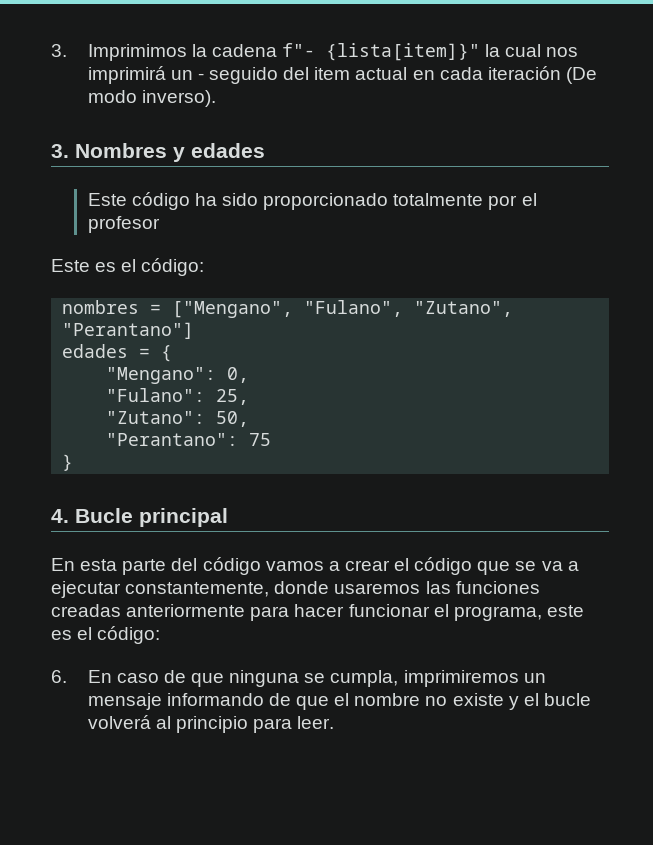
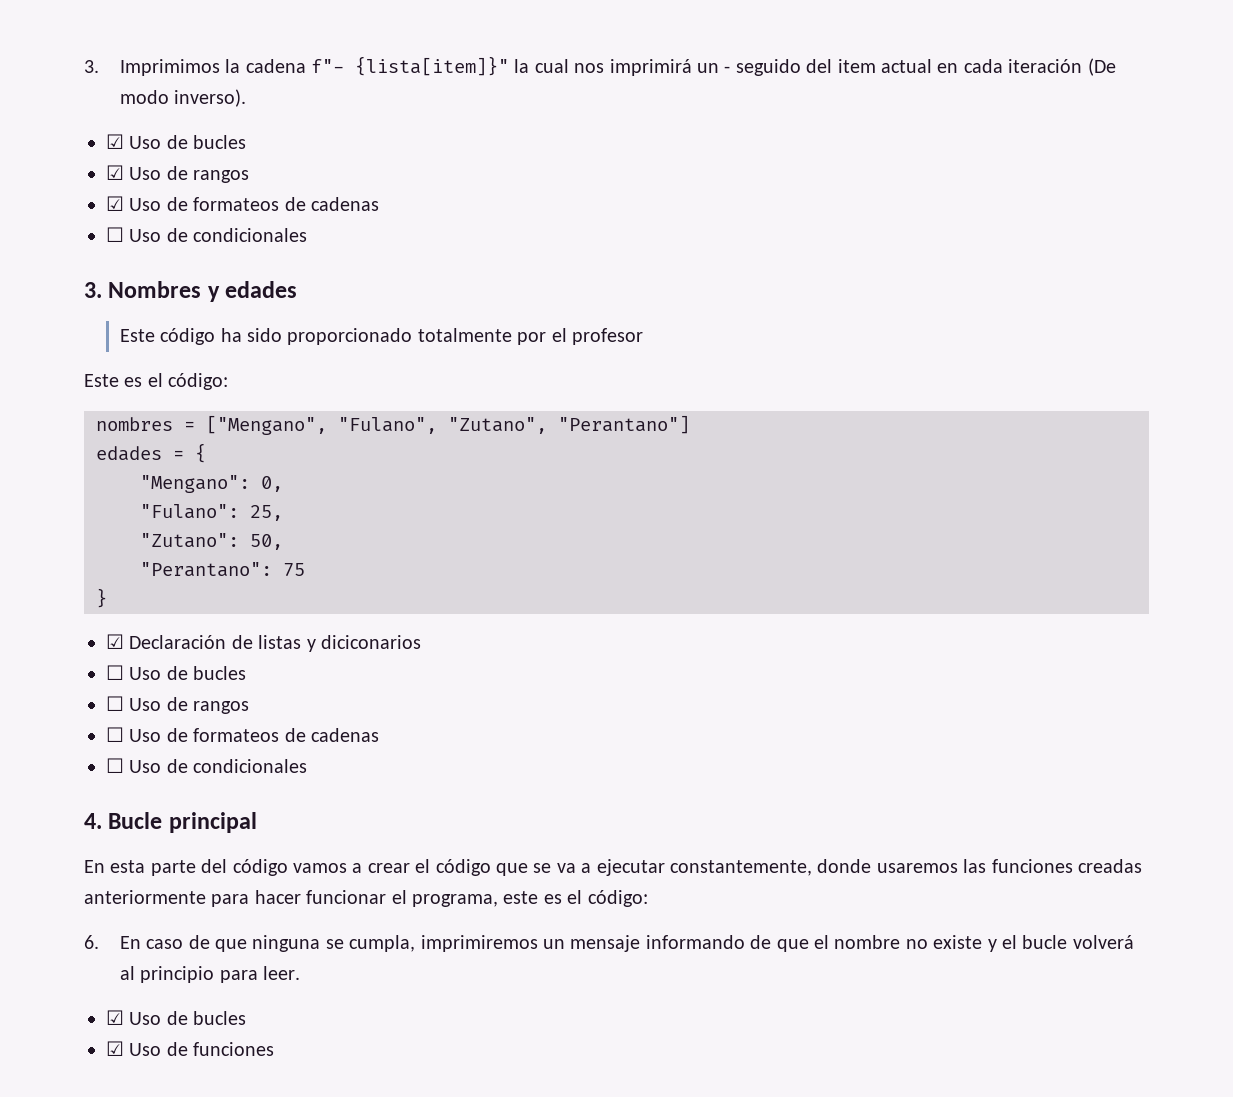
  3. Imprimimos la cadena f"- {lista[item]}" la cual nos imprimirá un - seguido del item actual en cada iteración (De modo inverso).
+ ☑ Uso de bucles
+ ☑ Uso de rangos
+ ☑ Uso de formateos de cadenas
+ ☐ Uso de condicionales
+ ☑ Declaración de listas y diciconarios
+ ☐ Uso de bucles
+ ☐ Uso de rangos
+ ☐ Uso de formateos de cadenas
+ ☐ Uso de condicionales
  6. En caso de que ninguna se cumpla, imprimiremos un mensaje informando de que el nombre no existe y el bucle volverá al principio para leer.
+ ☑ Uso de bucles
+ ☑ Uso de funciones

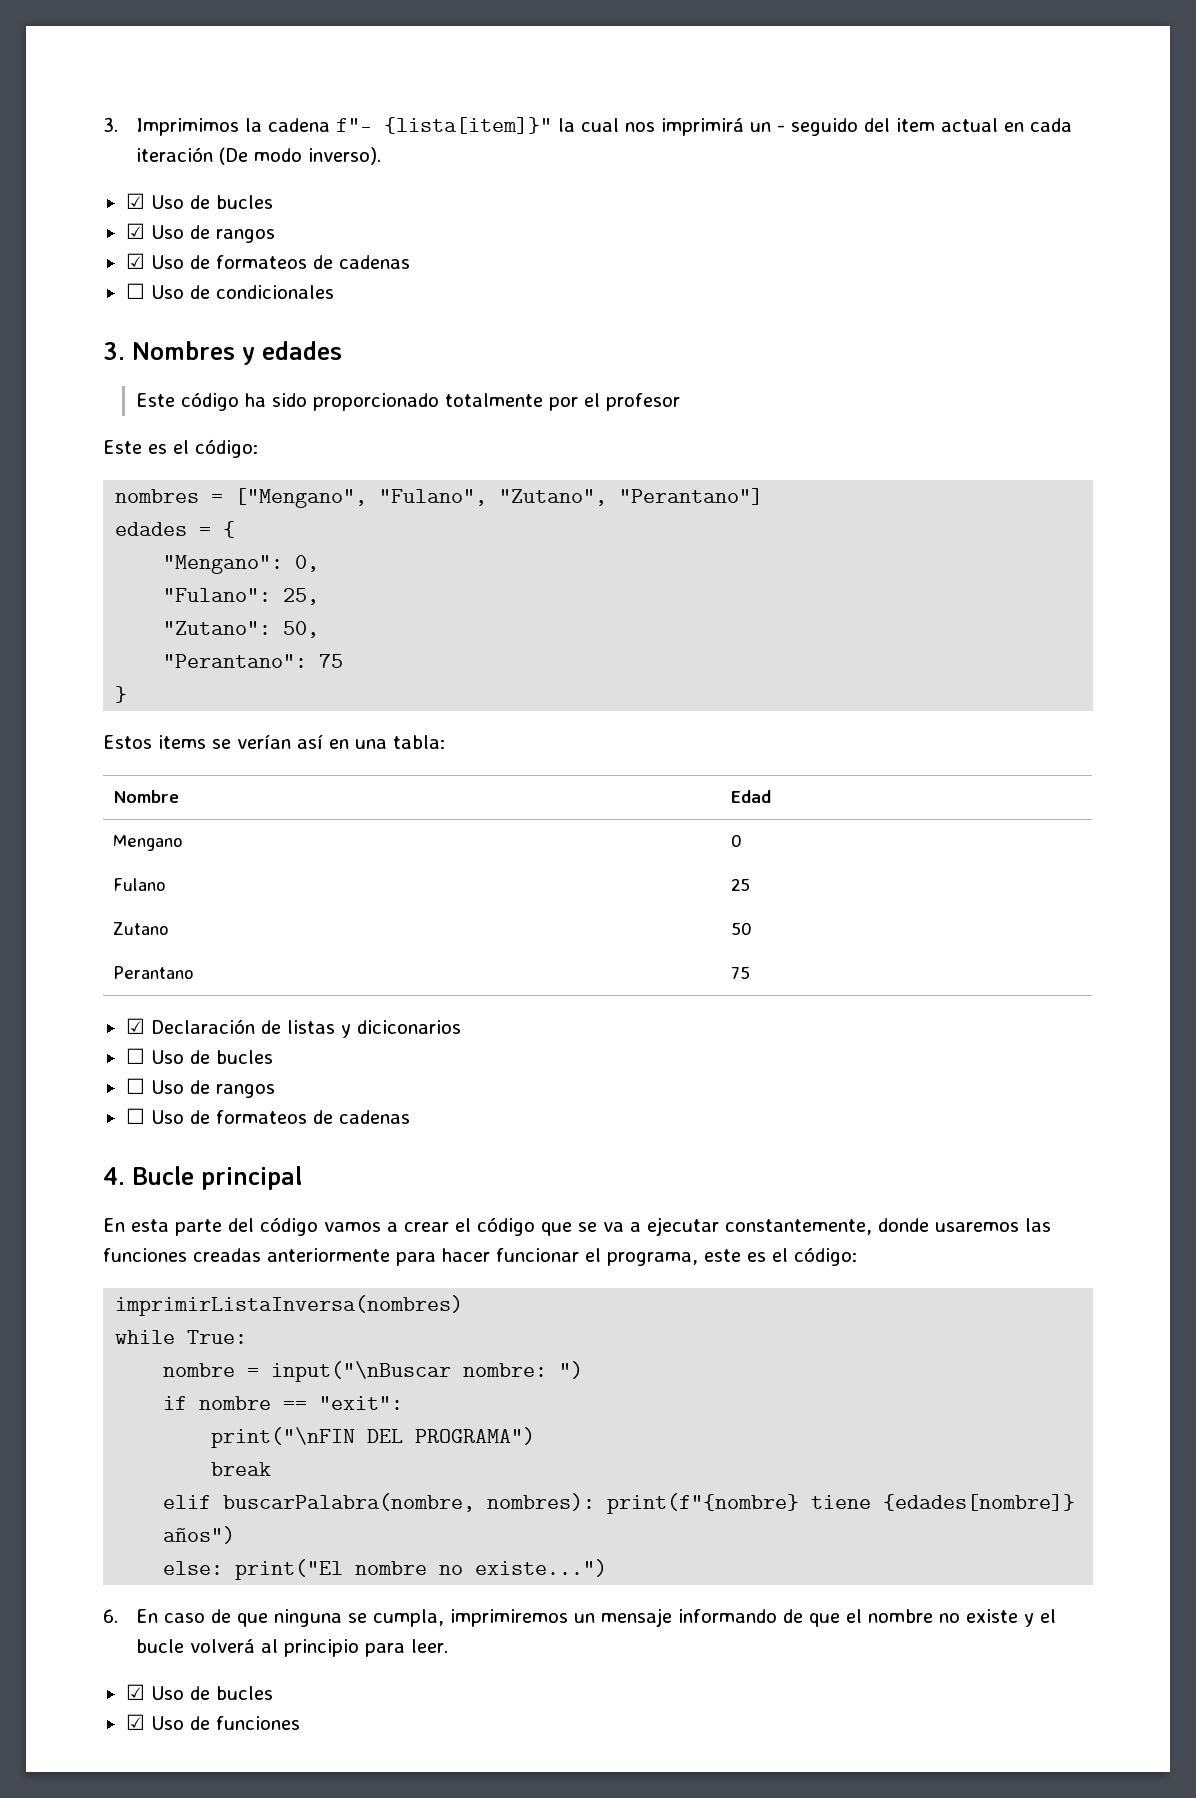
+ Estos items se verían así en una tabla:
+ Nombre | Edad
+ Mengano | 0
+ Fulano | 25
+ Zutano | 50
+ Perantano | 75
  ☐ Uso de formateos de cadenas
- ☐ Uso de condicionales
+ imprimirListaInversa(nombres)
+ while True:
+ nombre = input("\nBuscar nombre: ")
+ if nombre == "exit":
+ print("\nFIN DEL PROGRAMA")
+ break
+ elif buscarPalabra(nombre, nombres): print(f"{nombre} tiene {edades[nombre]} años")
+ else: print("El nombre no existe...")

